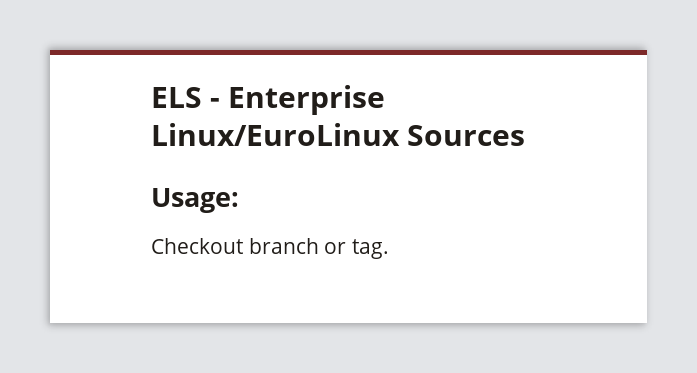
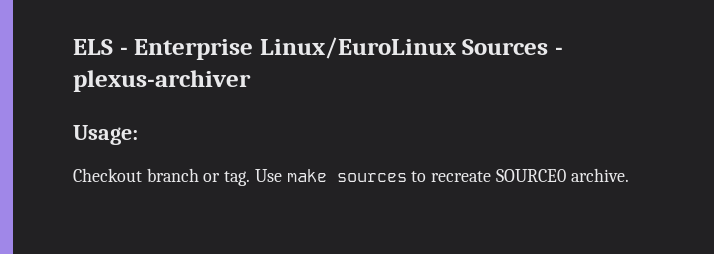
- ELS - Enterprise Linux/EuroLinux Sources
+ ELS - Enterprise Linux/EuroLinux Sources - plexus-archiver
+ Use make sources to recreate SOURCE0 archive.

